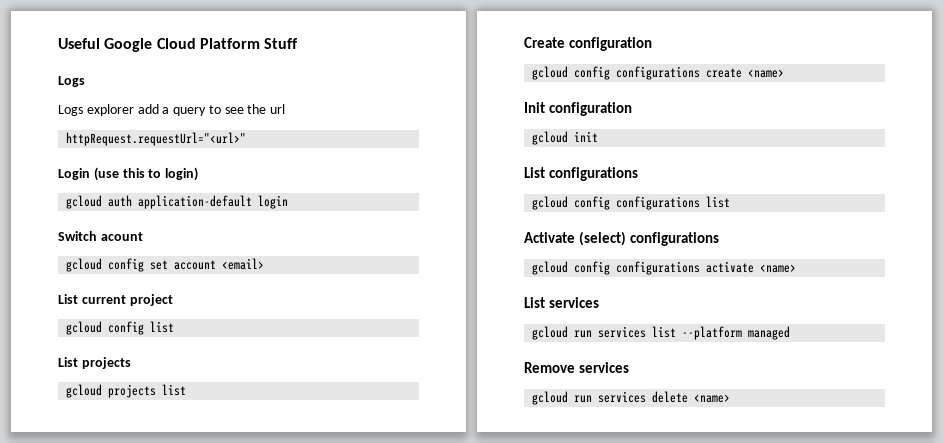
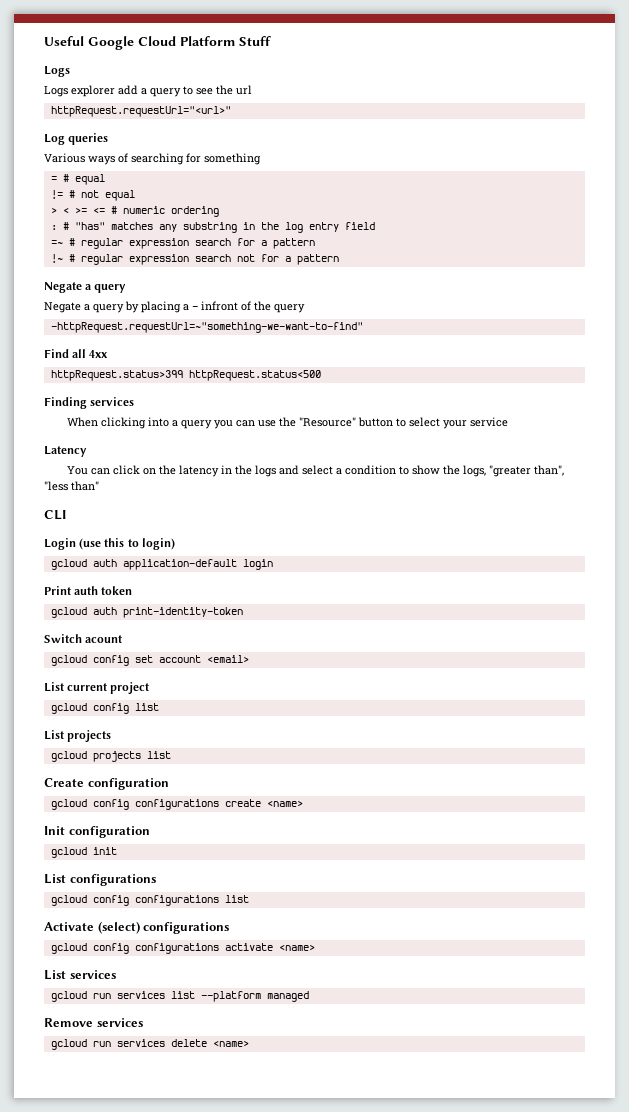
+ Log queries
+ Various ways of searching for something
+ = # equal
+ != # not equal
+ > < >= <= # numeric ordering
+ : # "has" matches any substring in the log entry field
+ =~ # regular expression search for a pattern
+ !~ # regular expression search not for a pattern
+ Negate a query
+ Negate a query by placing a - infront of the query
+ -httpRequest.requestUrl=~"something-we-want-to-find"
+ Find all 4xx
+ httpRequest.status>399 httpRequest.status<500
+ Finding services
+ When clicking into a query you can use the "Resource" button to select your service
+ Latency
+ You can click on the latency in the logs and select a condition to show the logs, "greater than", "less than"
+ CLI
+ Print auth token
+ gcloud auth print-identity-token

